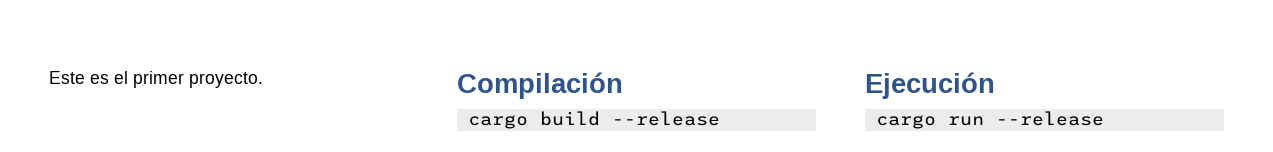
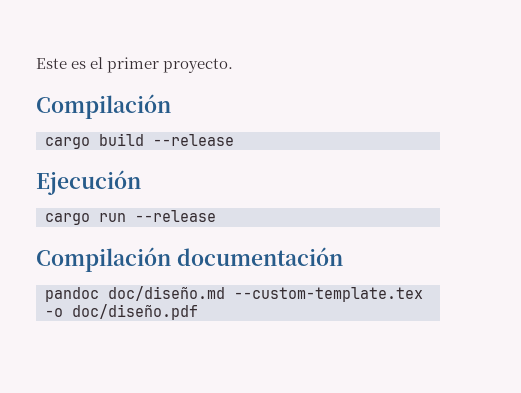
+ Compilación documentación
+ pandoc doc/diseño.md --custom-template.tex -o doc/diseño.pdf

